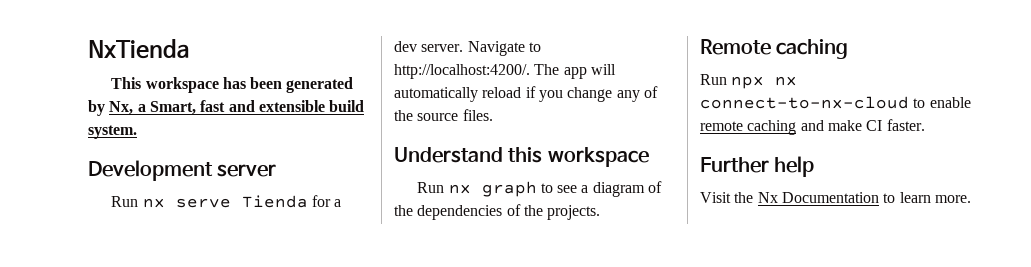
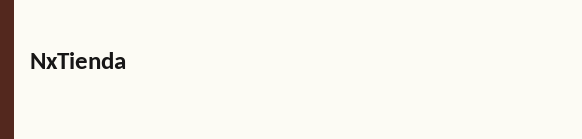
- This workspace has been generated by Nx, a Smart, fast and extensible build system.
- Development server
- Run nx serve Tienda for a dev server. Navigate to http://localhost:4200/. The app will automatically reload if you change any of the source files.
- Understand this workspace
- Run nx graph to see a diagram of the dependencies of the projects.
- Remote caching
- Run npx nx connect-to-nx-cloud to enable remote caching and make CI faster.
- Further help
- Visit the Nx Documentation to learn more.

